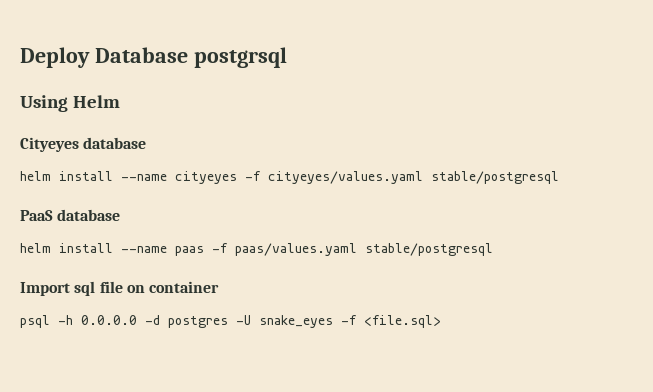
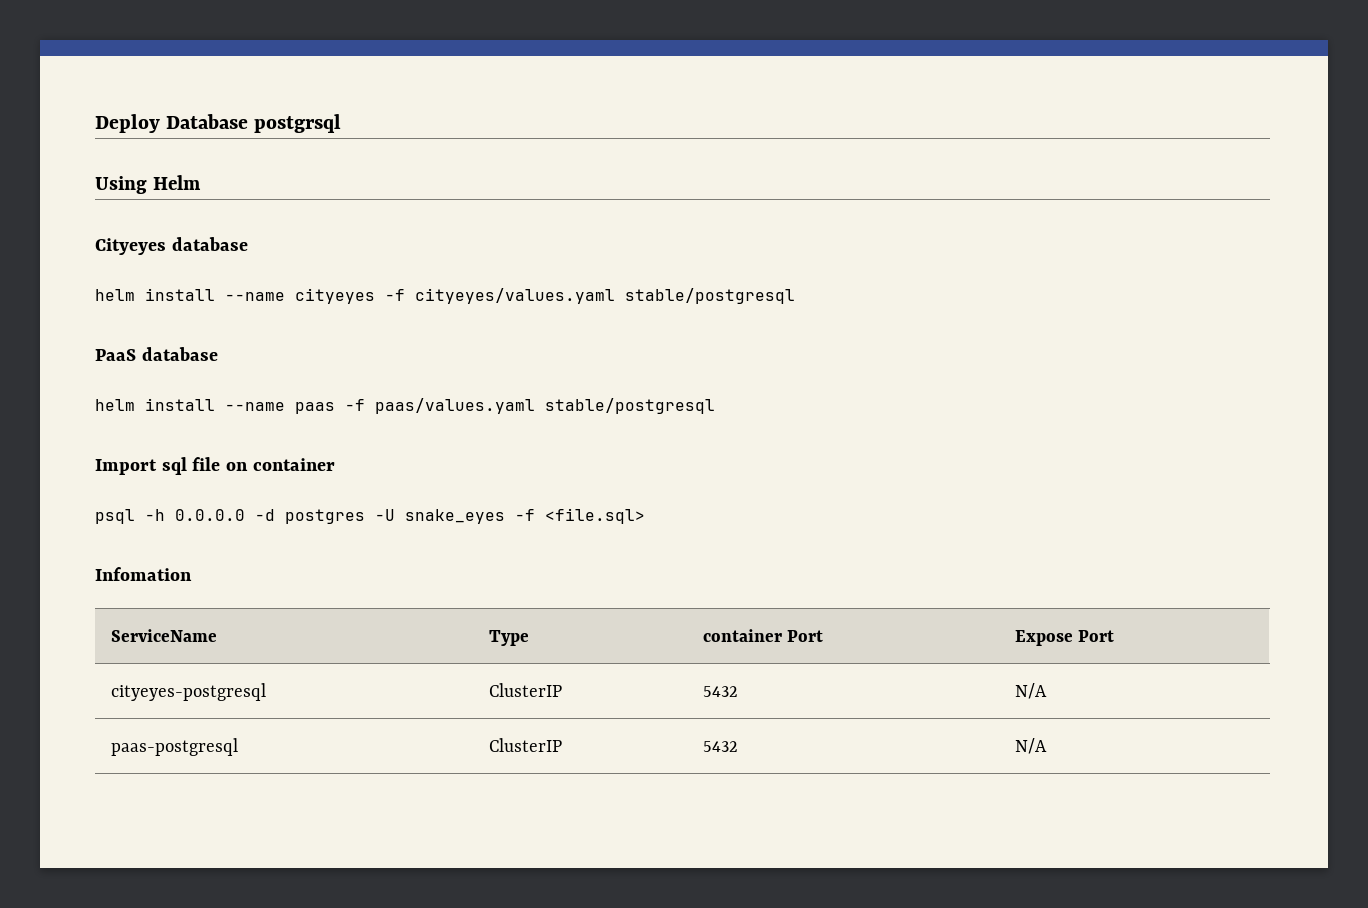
+ Infomation
+ ServiceName | Type | container Port | Expose Port
+ cityeyes-postgresql | ClusterIP | 5432 | N/A
+ paas-postgresql | ClusterIP | 5432 | N/A

